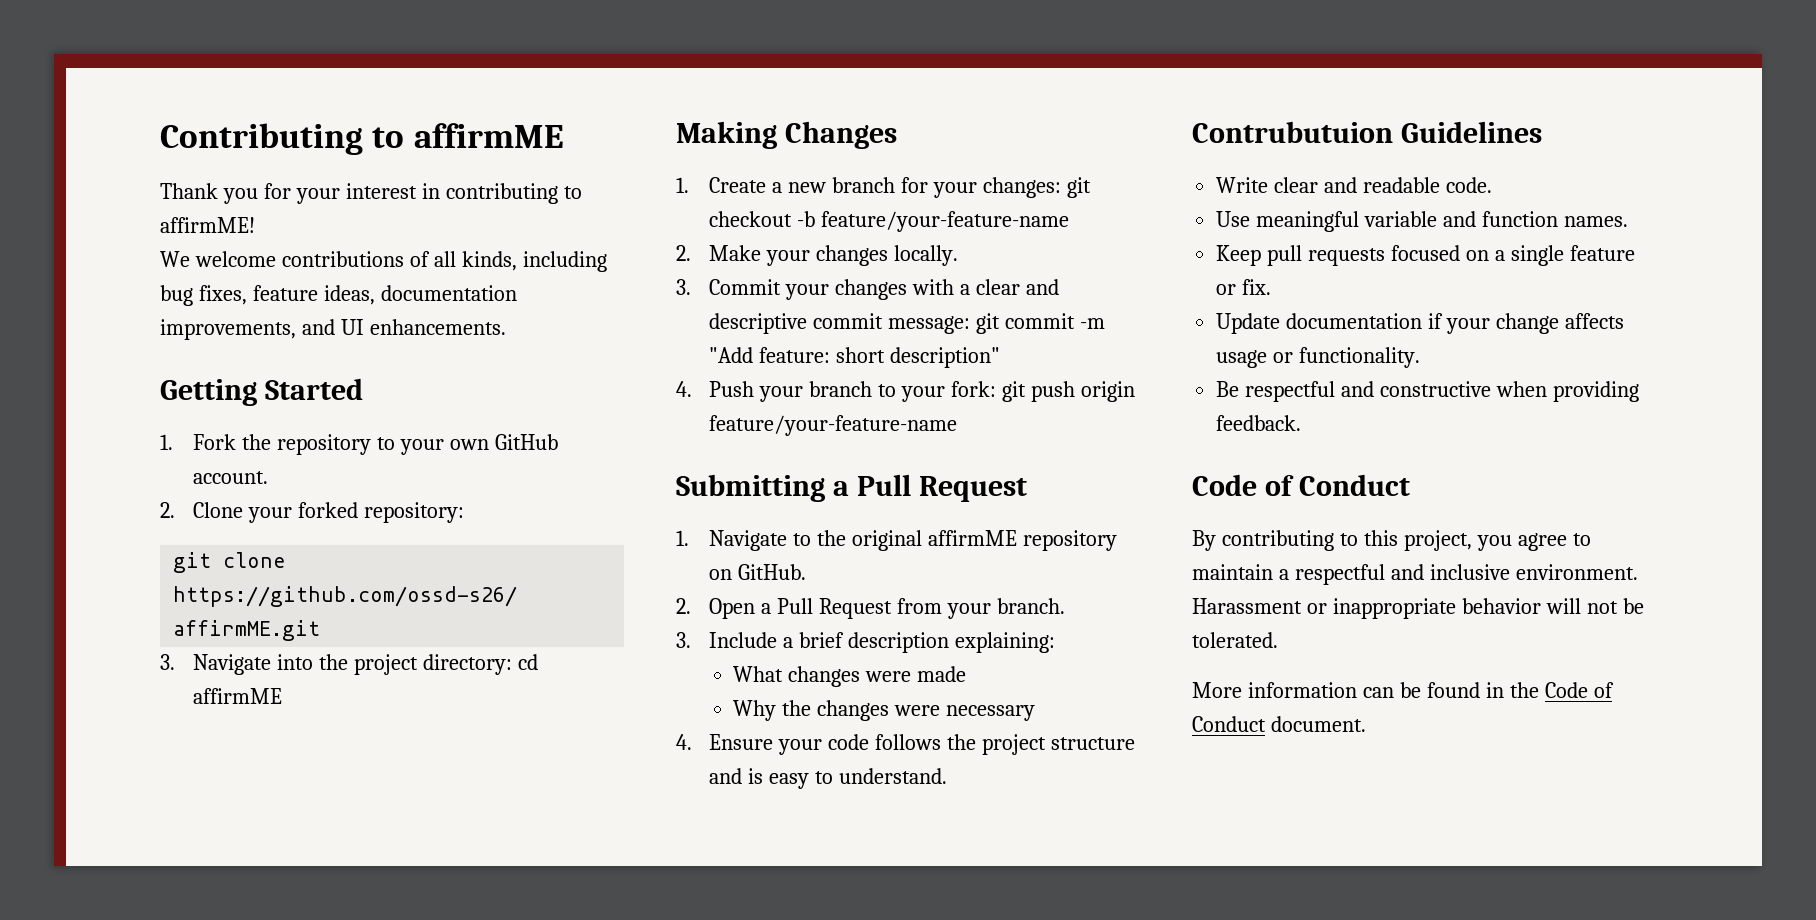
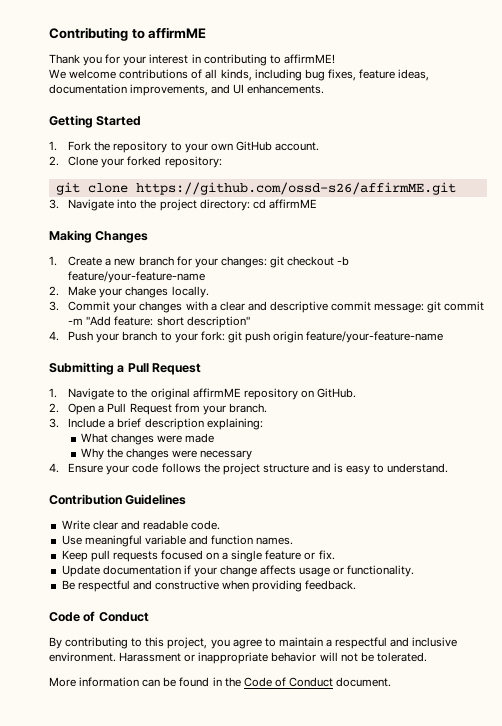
- Contrubutuion Guidelines
+ Contribution Guidelines

